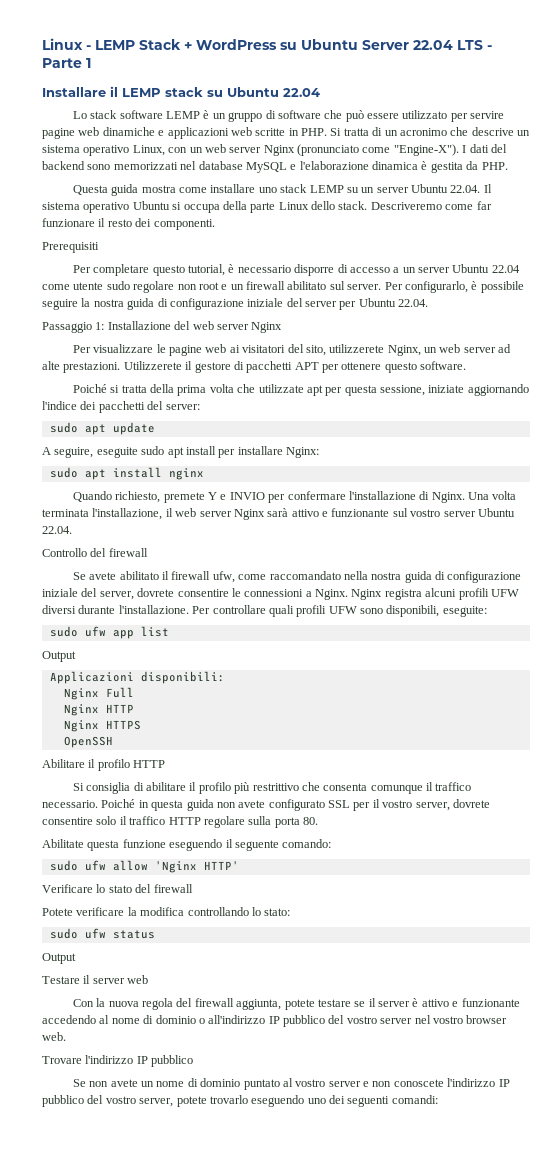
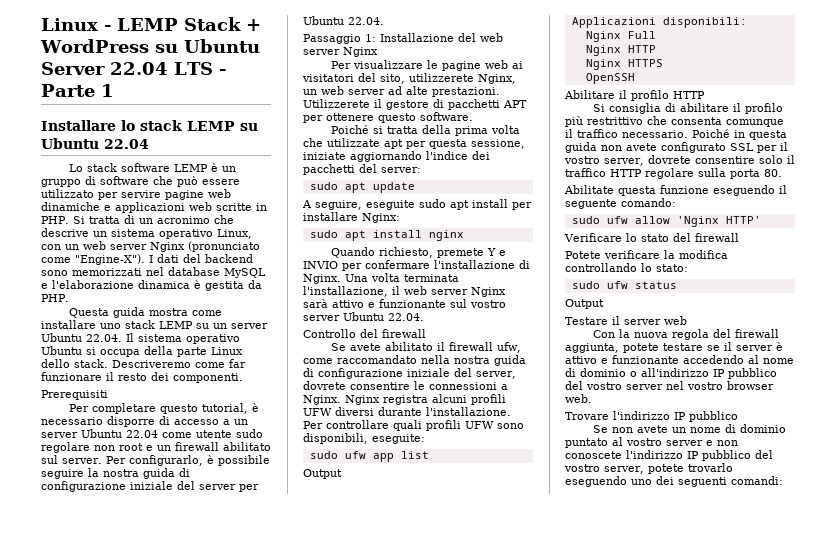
- Installare il LEMP stack su Ubuntu 22.04
+ Installare lo stack LEMP su Ubuntu 22.04

